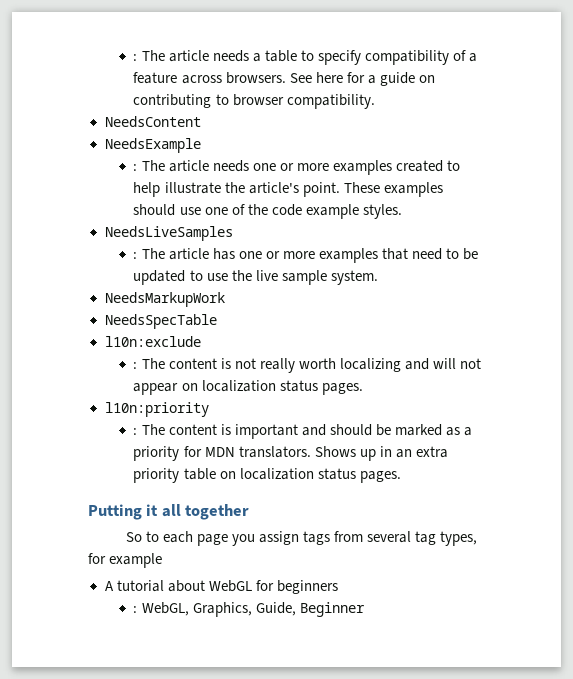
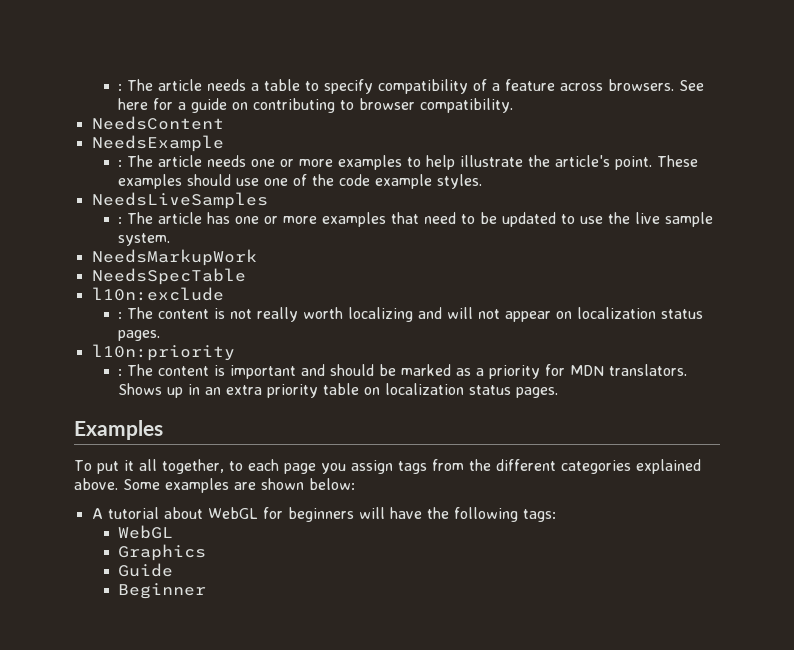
- : The article needs one or more examples created to help illustrate the article's point.
+ : The article needs one or more examples to help illustrate the article's point.
- Putting it all together
- So to each page you assign tags from several tag types, for example
+ Examples
+ To put it all together, to each page you assign tags from the different categories explained above. Some examples are shown below:
- A tutorial about WebGL for beginners
- : WebGL, Graphics, Guide, Beginner
+ A tutorial about WebGL for beginners will have the following tags:
+ WebGL
+ Graphics
+ Guide
+ Beginner

